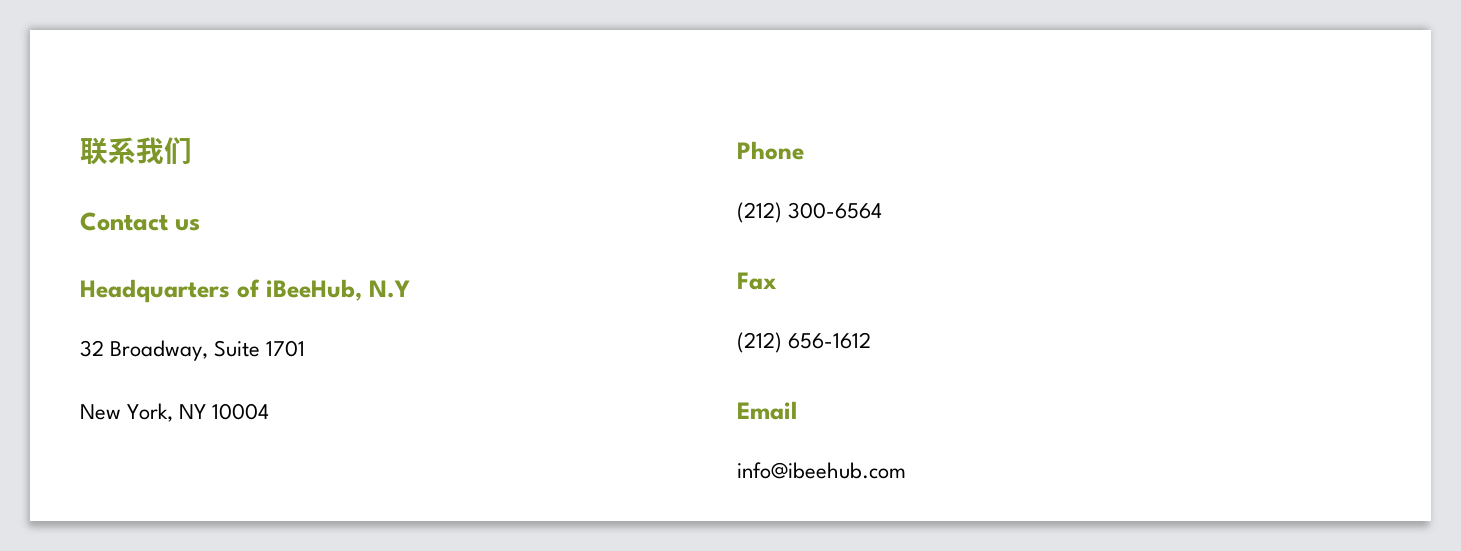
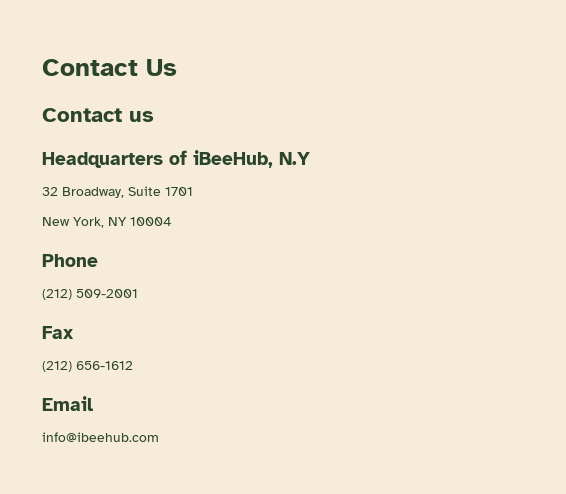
- 联系我们
+ Contact Us
- (212) 300-6564
+ (212) 509-2001

